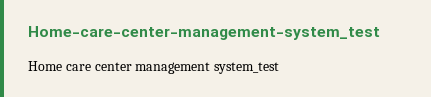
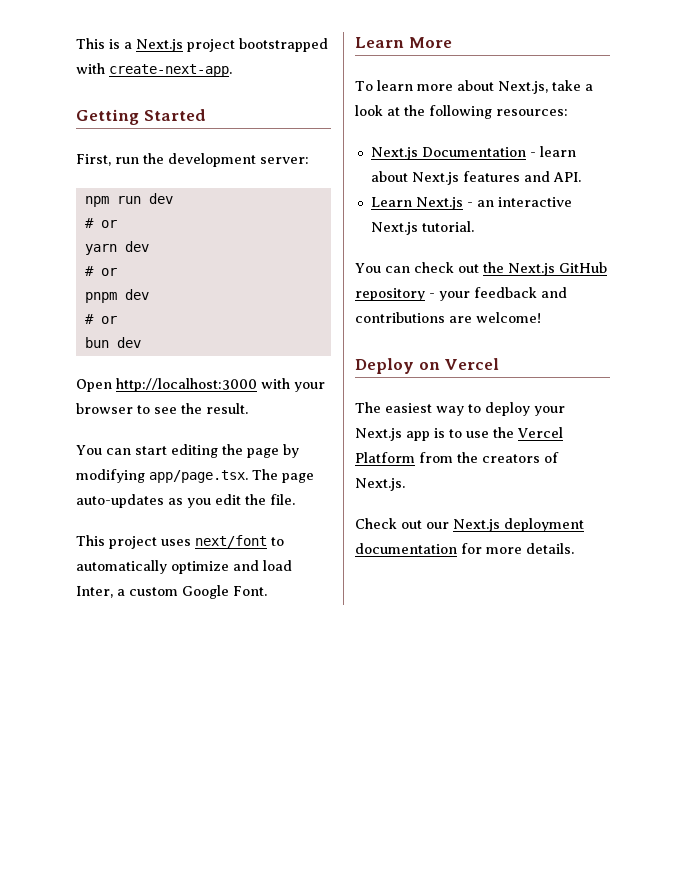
- Home-care-center-management-system_test
- Home care center management system_test
+ This is a Next.js project bootstrapped with create-next-app.
+ Getting Started
+ First, run the development server:
+ npm run dev
+ # or
+ yarn dev
+ # or
+ pnpm dev
+ # or
+ bun dev
+ Open http://localhost:3000 with your browser to see the result.
+ You can start editing the page by modifying app/page.tsx. The page auto-updates as you edit the file.
+ This project uses next/font to automatically optimize and load Inter, a custom Google Font.
+ Learn More
+ To learn more about Next.js, take a look at the following resources:
+ Next.js Documentation - learn about Next.js features and API.
+ Learn Next.js - an interactive Next.js tutorial.
+ You can check out the Next.js GitHub repository - your feedback and contributions are welcome!
+ Deploy on Vercel
+ The easiest way to deploy your Next.js app is to use the Vercel Platform from the creators of Next.js.
+ Check out our Next.js deployment documentation for more details.

